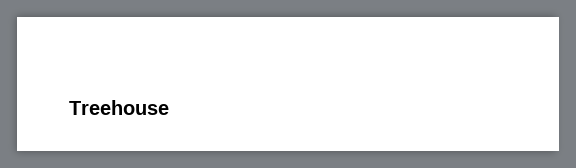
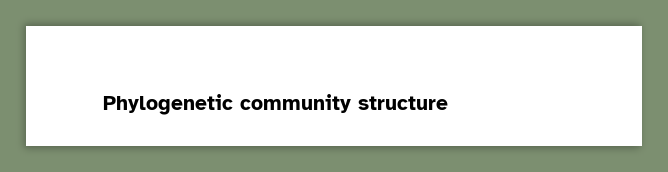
- Treehouse
+ Phylogenetic community structure

